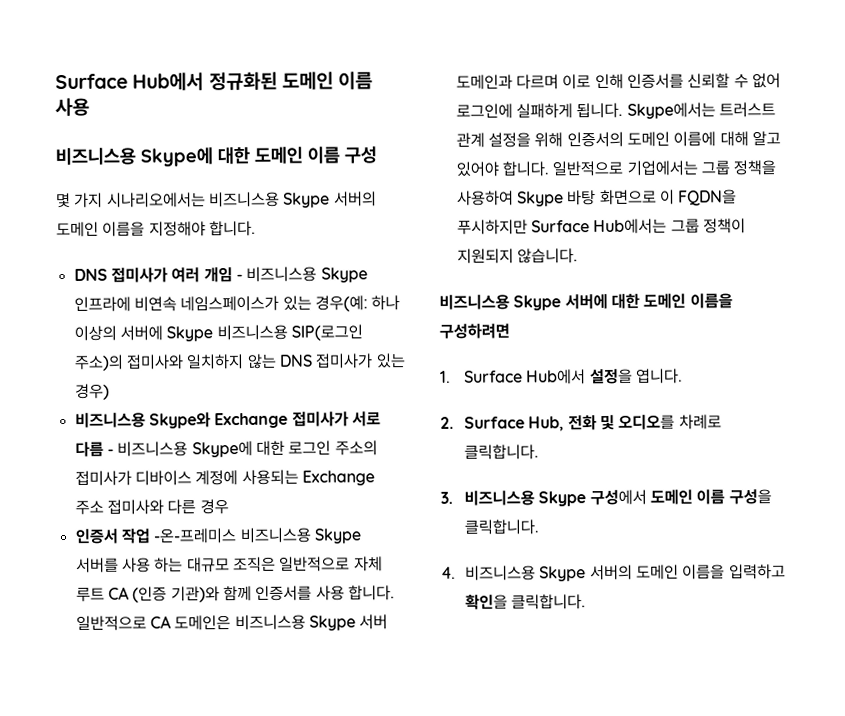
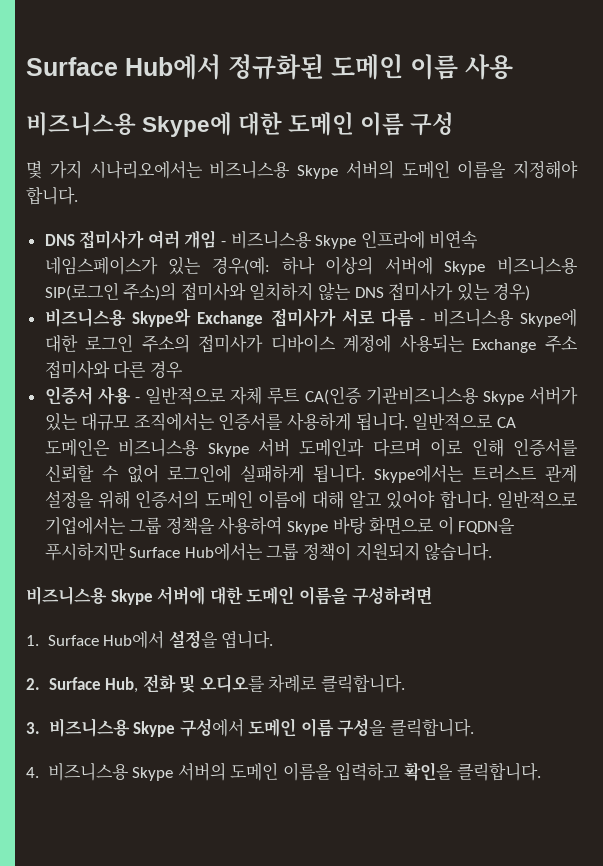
- 인증서 작업 -온-프레미스 비즈니스용 Skype 서버를 사용 하는 대규모 조직은 일반적으로 자체 루트 CA (인증 기관)와 함께 인증서를 사용 합니다.
+ 인증서 사용 - 일반적으로 자체 루트 CA(인증 기관비즈니스용 Skype 서버가 있는 대규모 조직에서는 인증서를 사용하게 됩니다.

